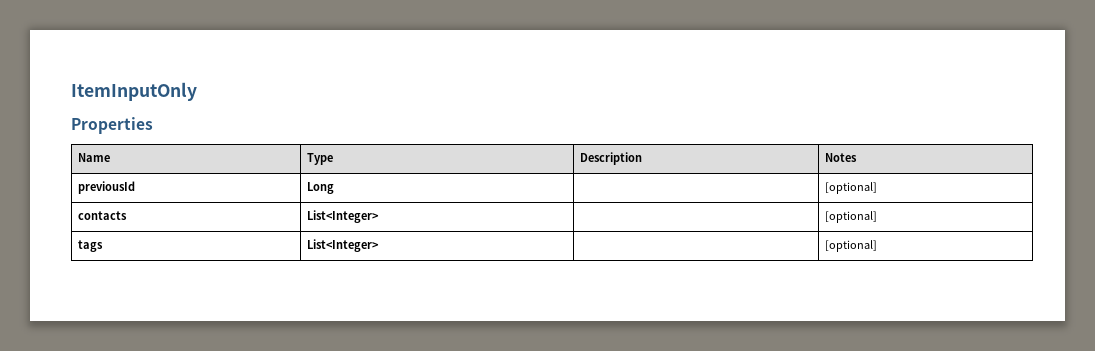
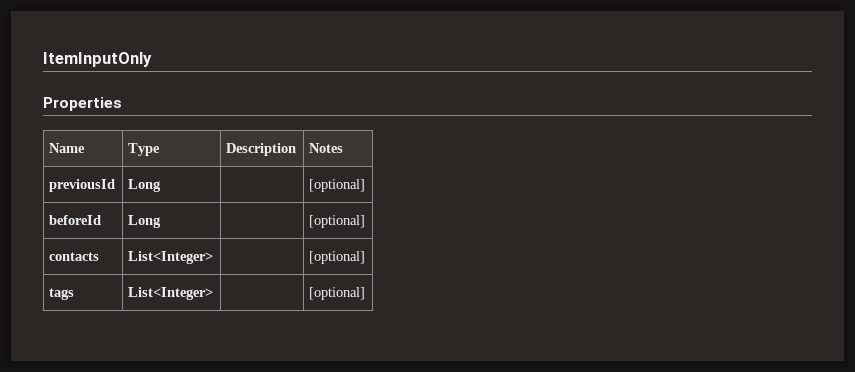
+ beforeId | Long | | [optional]

